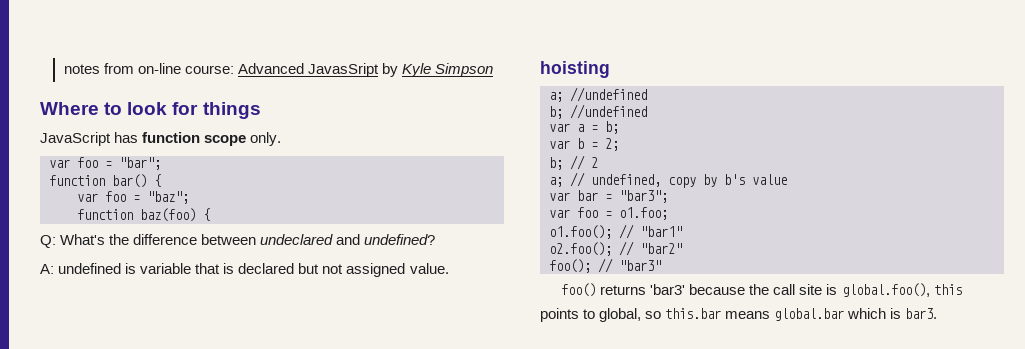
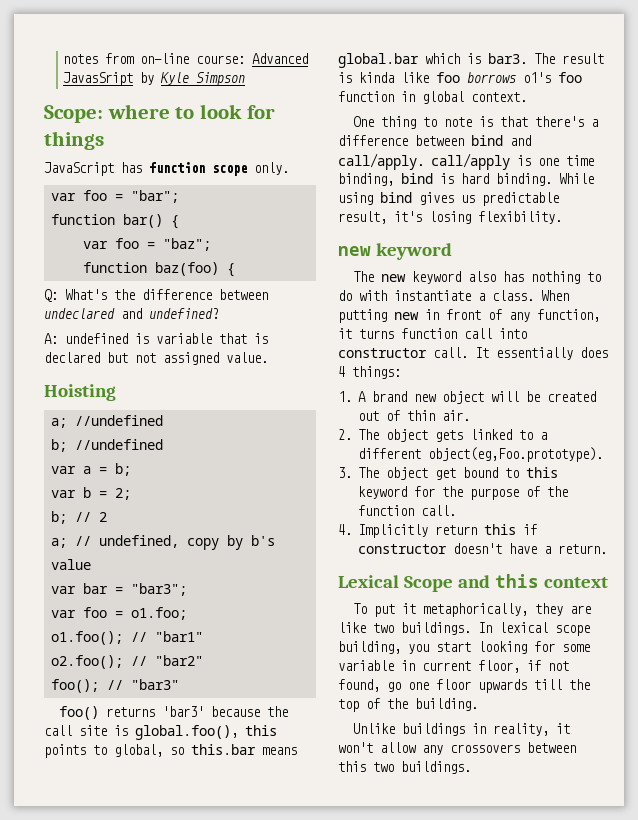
- Where to look for things
+ Scope: where to look for things
- hoisting
+ Hoisting
+ The result is kinda like foo borrows o1's foo function in global context.
+ One thing to note is that there's a difference between bind and call/apply. call/apply is one time binding, bind is hard binding. While using bind gives us predictable result, it's losing flexibility.
+ new keyword
+ The new keyword also has nothing to do with instantiate a class. When putting new in front of any function, it turns function call into constructor call. It essentially does 4 things:
+ 1. A brand new object will be created out of thin air.
+ 2. The object gets linked to a different object(eg,Foo.prototype).
+ 3. The object get bound to this keyword for the purpose of the function call.
+ 4. Implicitly return this if constructor doesn't have a return.
+ Lexical Scope and this context
+ To put it metaphorically, they are like two buildings. In lexical scope building, you start looking for some variable in current floor, if not found, go one floor upwards till the top of the building.
+ Unlike buildings in reality, it won't allow any crossovers between this two buildings.

